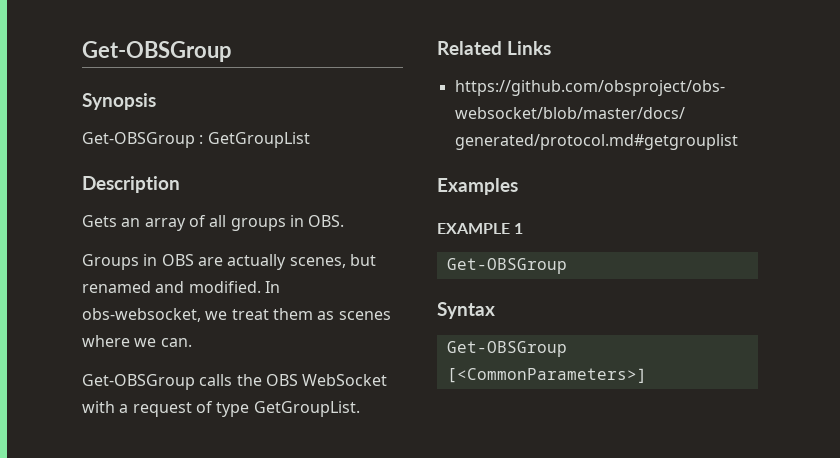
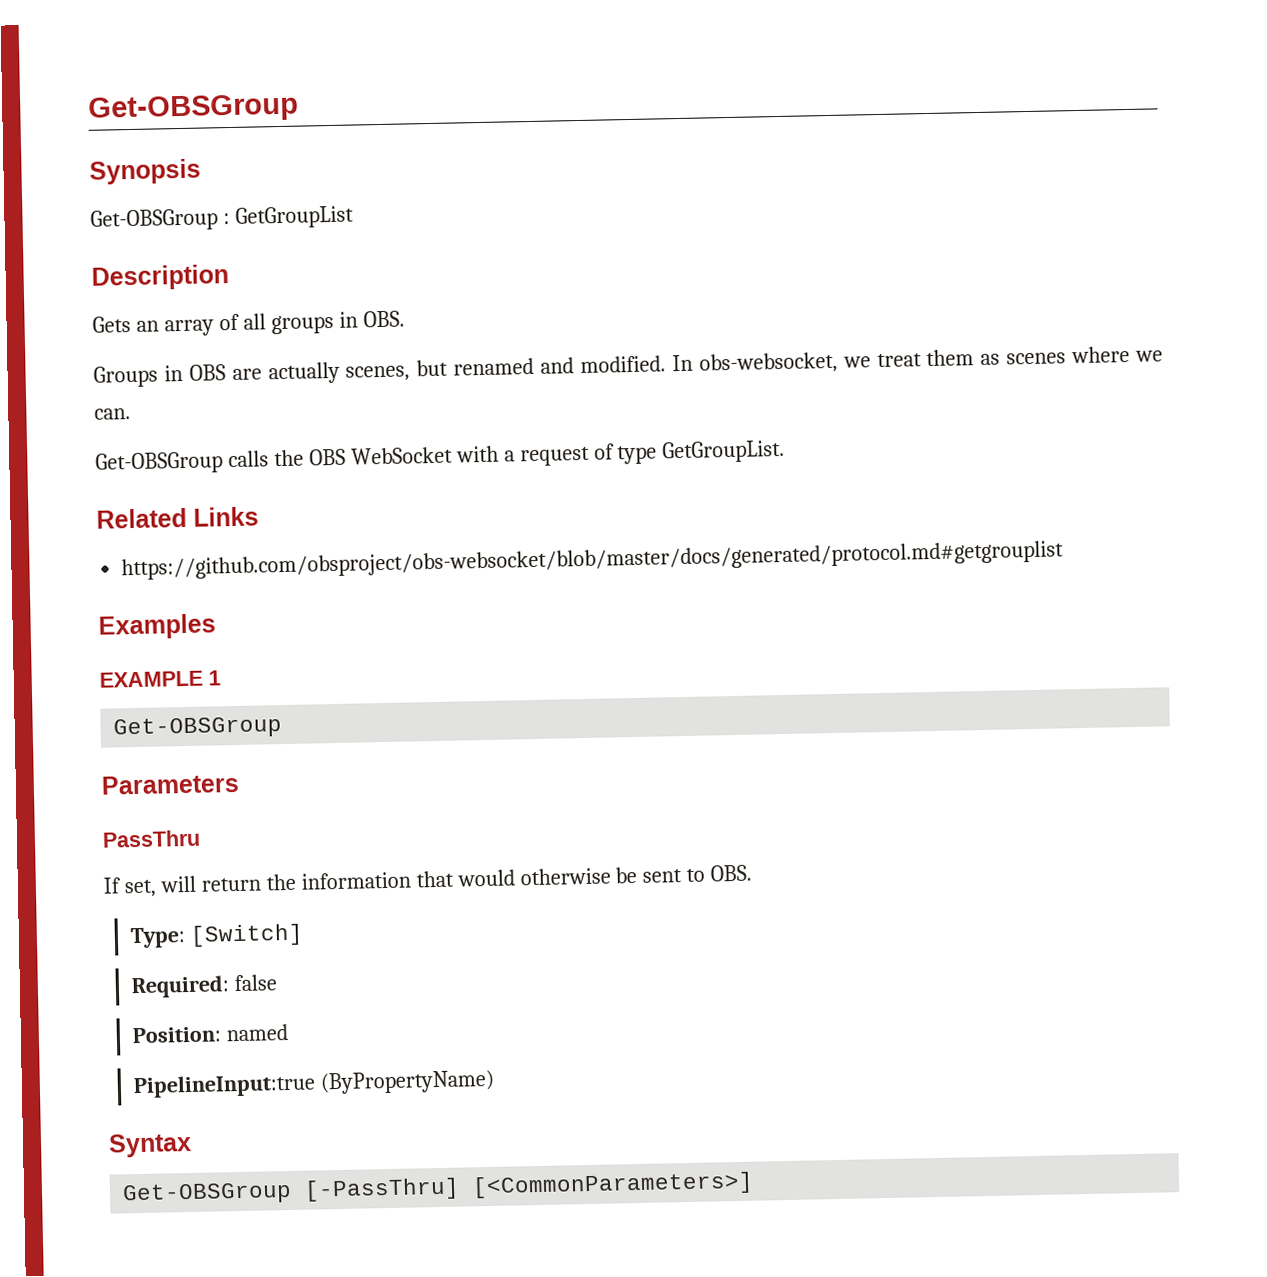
+ Parameters
+ PassThru
+ If set, will return the information that would otherwise be sent to OBS.
+ Type: [Switch]
+ Required: false
+ Position: named
+ PipelineInput:true (ByPropertyName)
- Get-OBSGroup [<CommonParameters>]
+ Get-OBSGroup [-PassThru] [<CommonParameters>]

